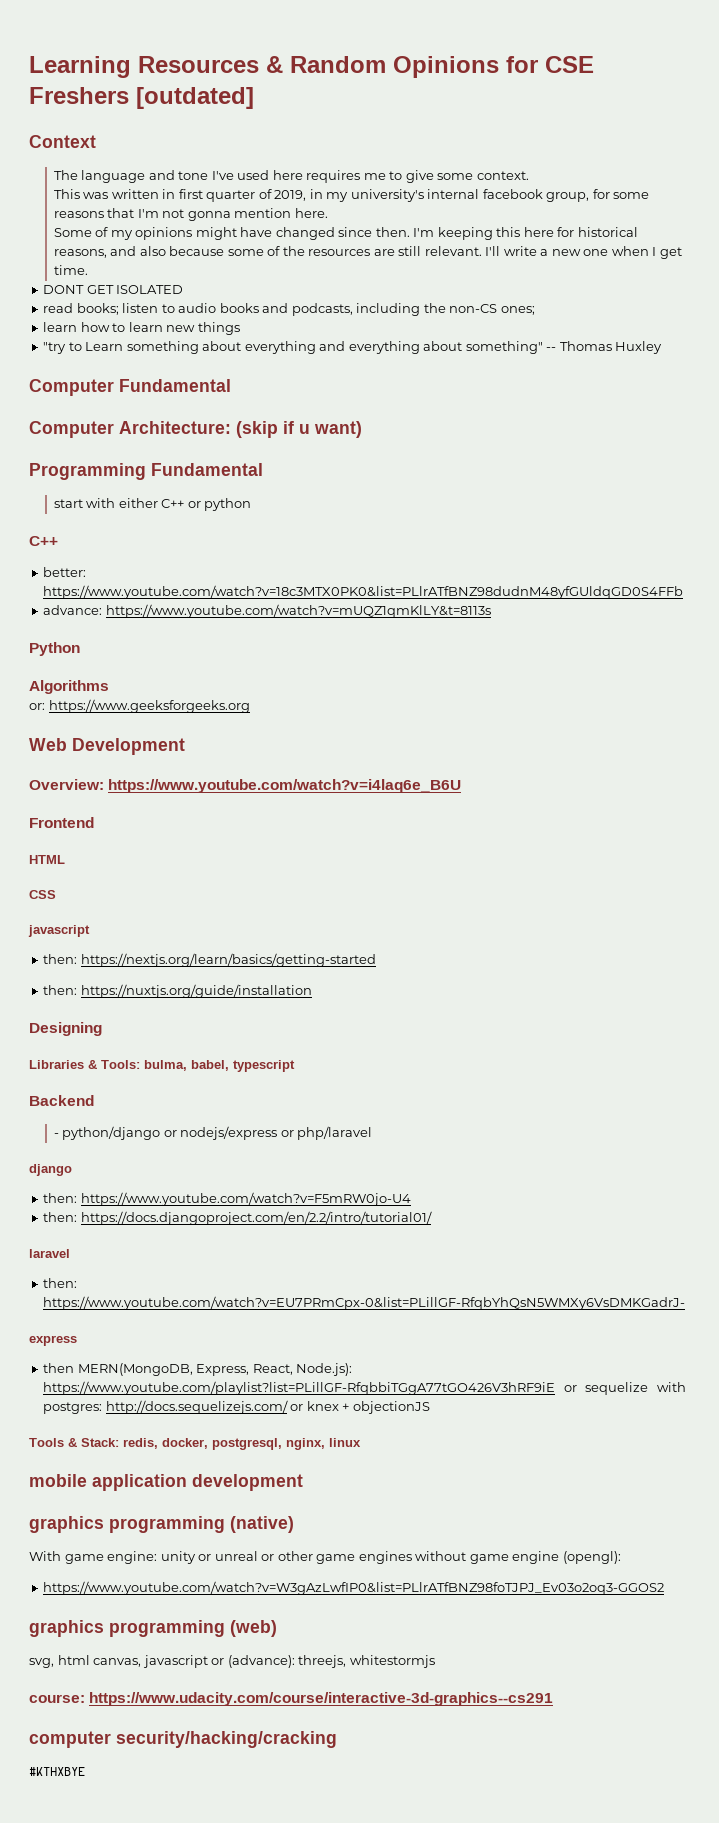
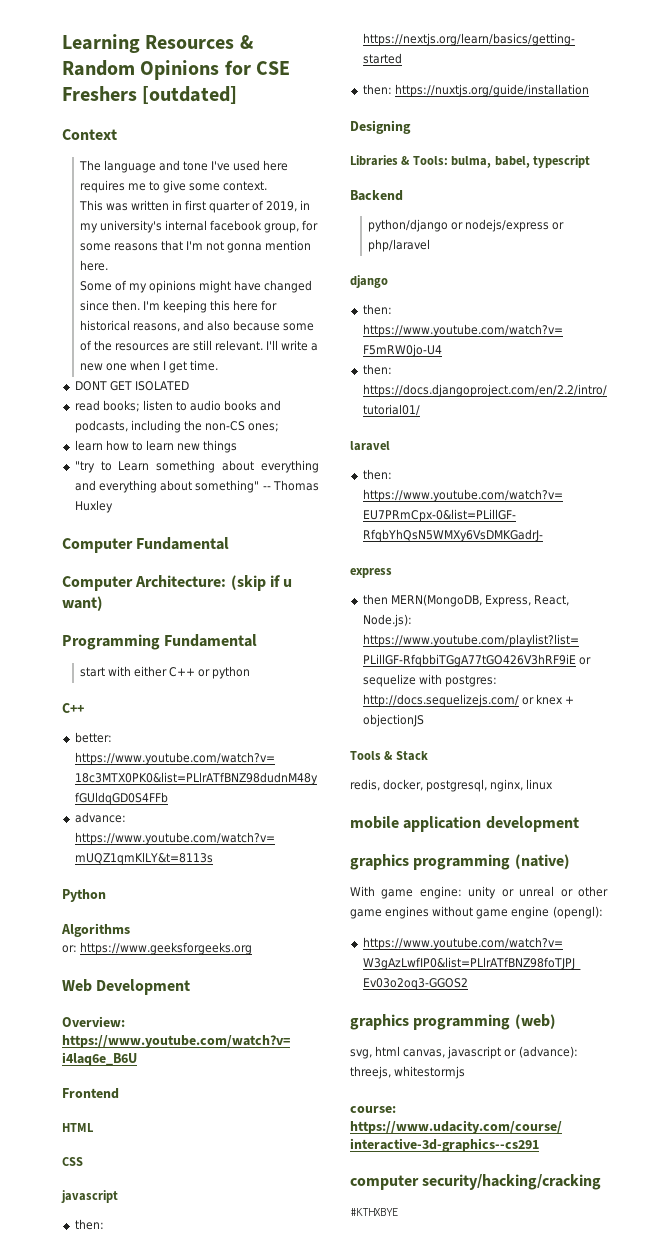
- - python/django or nodejs/express or php/laravel
+ python/django or nodejs/express or php/laravel
- Tools & Stack: redis, docker, postgresql, nginx, linux
+ Tools & Stack
+ redis, docker, postgresql, nginx, linux

